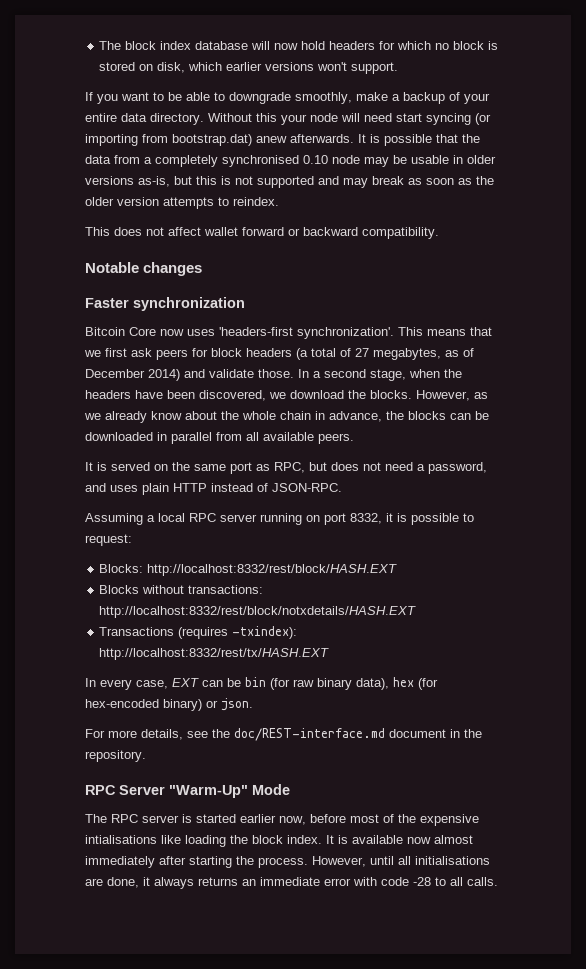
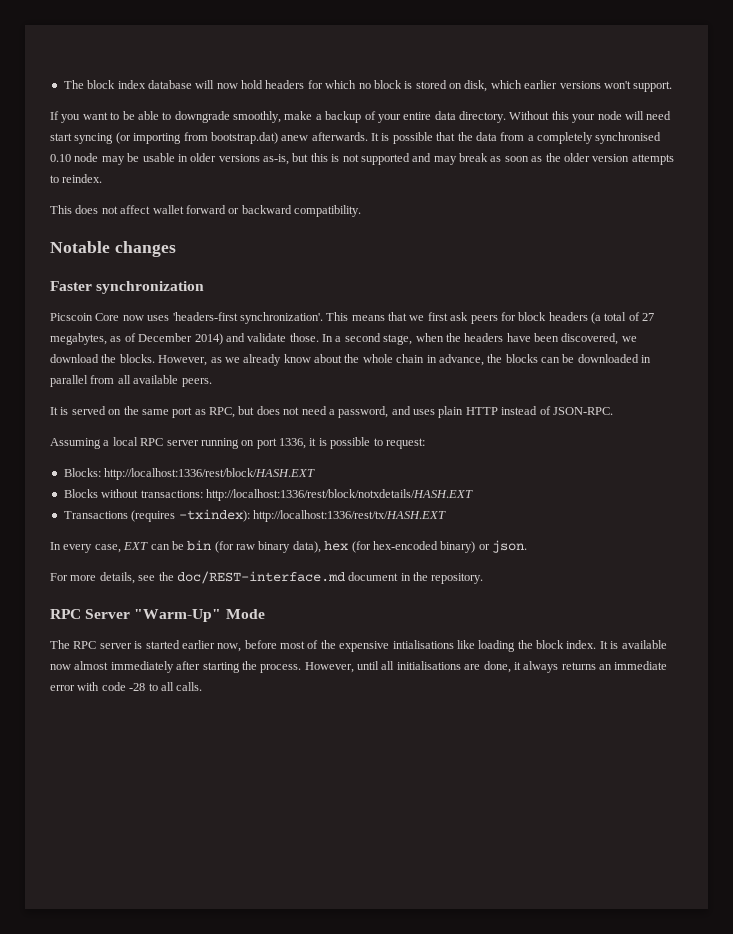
- Bitcoin Core now uses 'headers-first synchronization'.
+ Picscoin Core now uses 'headers-first synchronization'.
- Assuming a local RPC server running on port 8332, it is possible to request:
+ Assuming a local RPC server running on port 1336, it is possible to request:
- Blocks: http://localhost:8332/rest/block/HASH.EXT
+ Blocks: http://localhost:1336/rest/block/HASH.EXT
- Blocks without transactions: http://localhost:8332/rest/block/notxdetails/HASH.EXT
+ Blocks without transactions: http://localhost:1336/rest/block/notxdetails/HASH.EXT
- Transactions (requires -txindex): http://localhost:8332/rest/tx/HASH.EXT
+ Transactions (requires -txindex): http://localhost:1336/rest/tx/HASH.EXT

